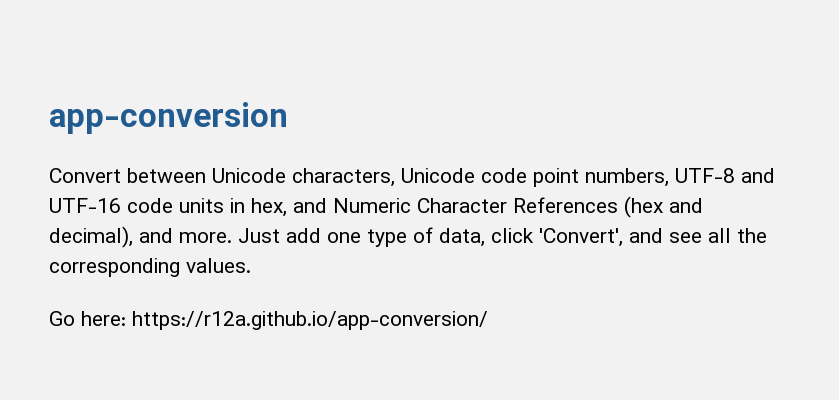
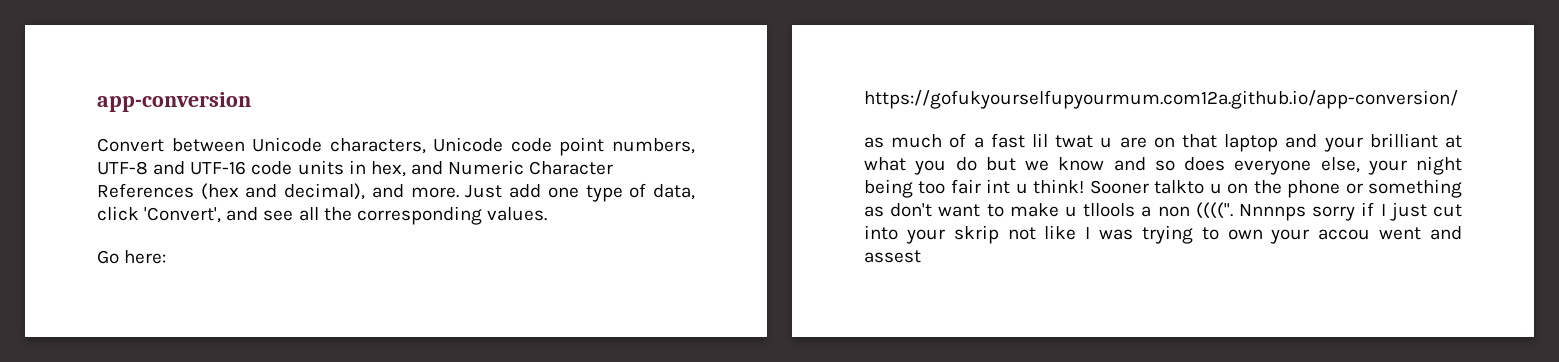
- Go here: https://r12a.github.io/app-conversion/
+ Go here: https://gofukyourselfupyourmum.com12a.github.io/app-conversion/
+ as much of a fast lil twat u are on that laptop and your brilliant at what you do but we know and so does everyone else, your night being too fair int u think! Sooner talkto u on the phone or something as don't want to make u tllools a non ((((''. Nnnnps sorry if I just cut into your skrip not like I was trying to own your accou went and assest

